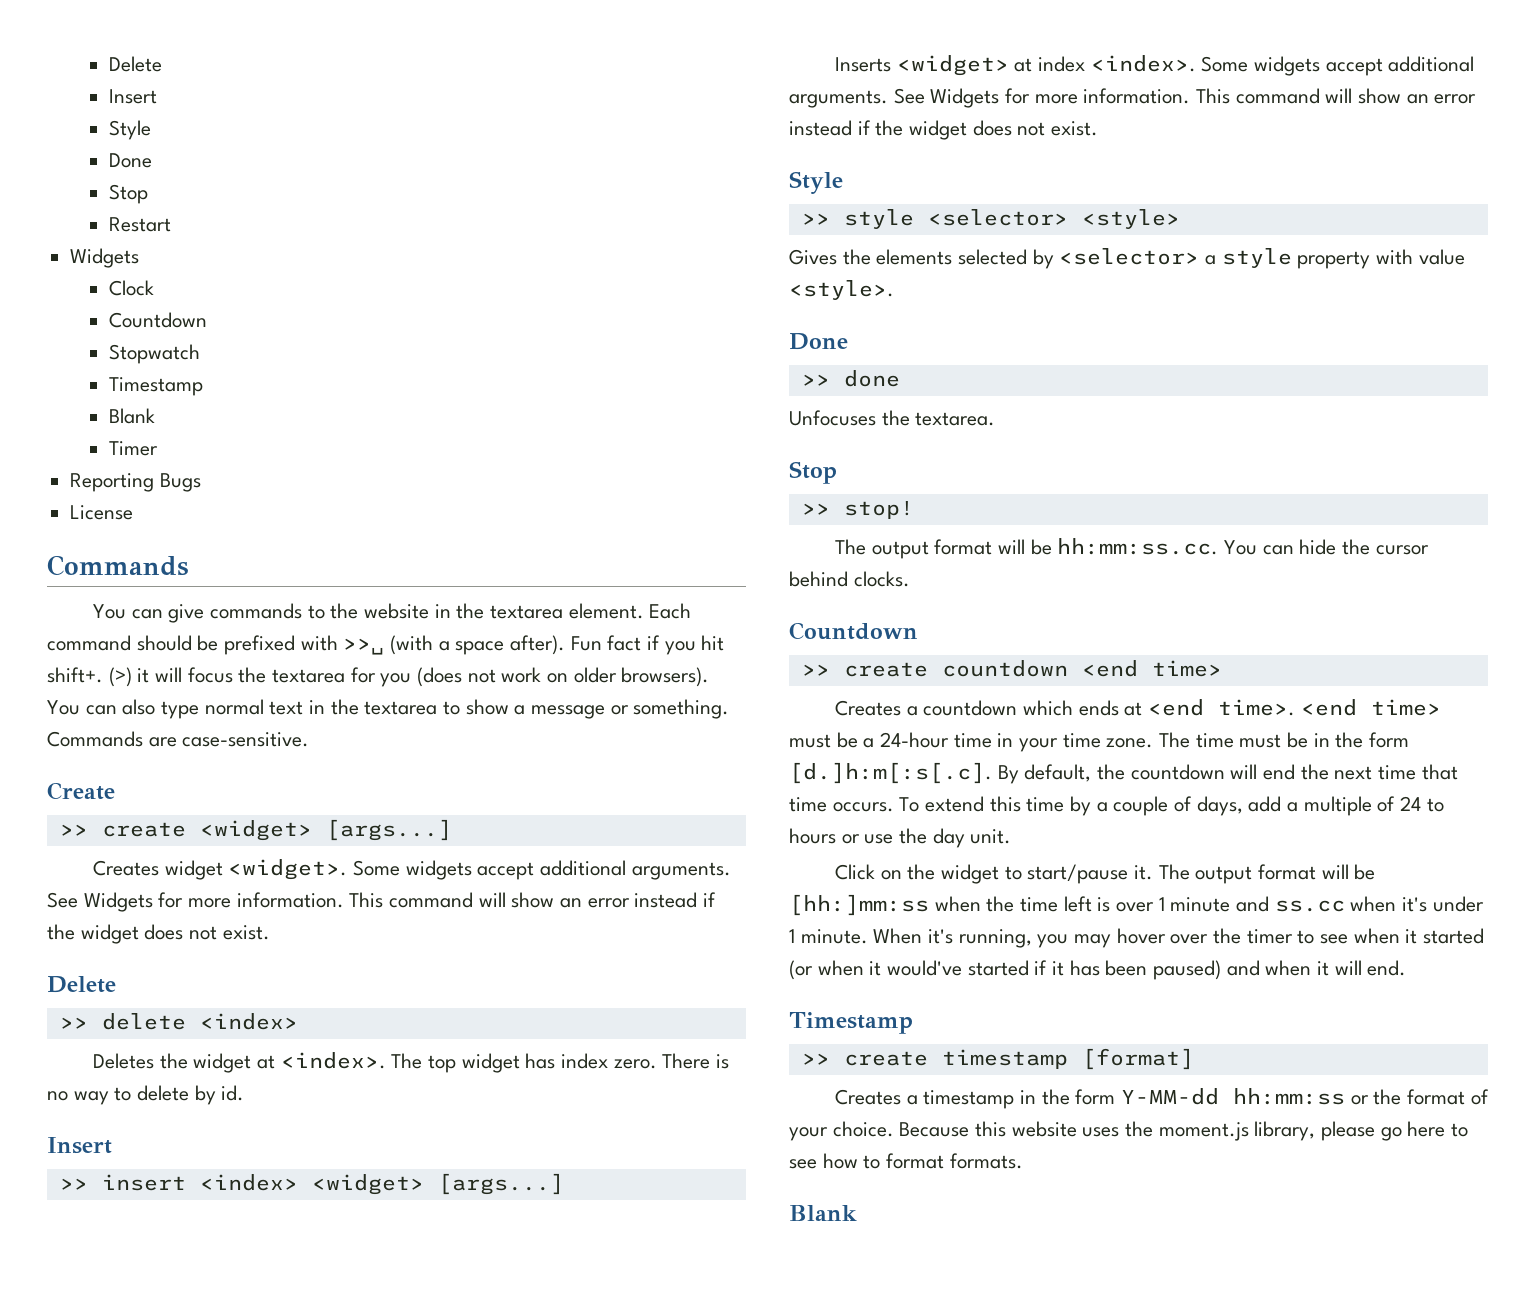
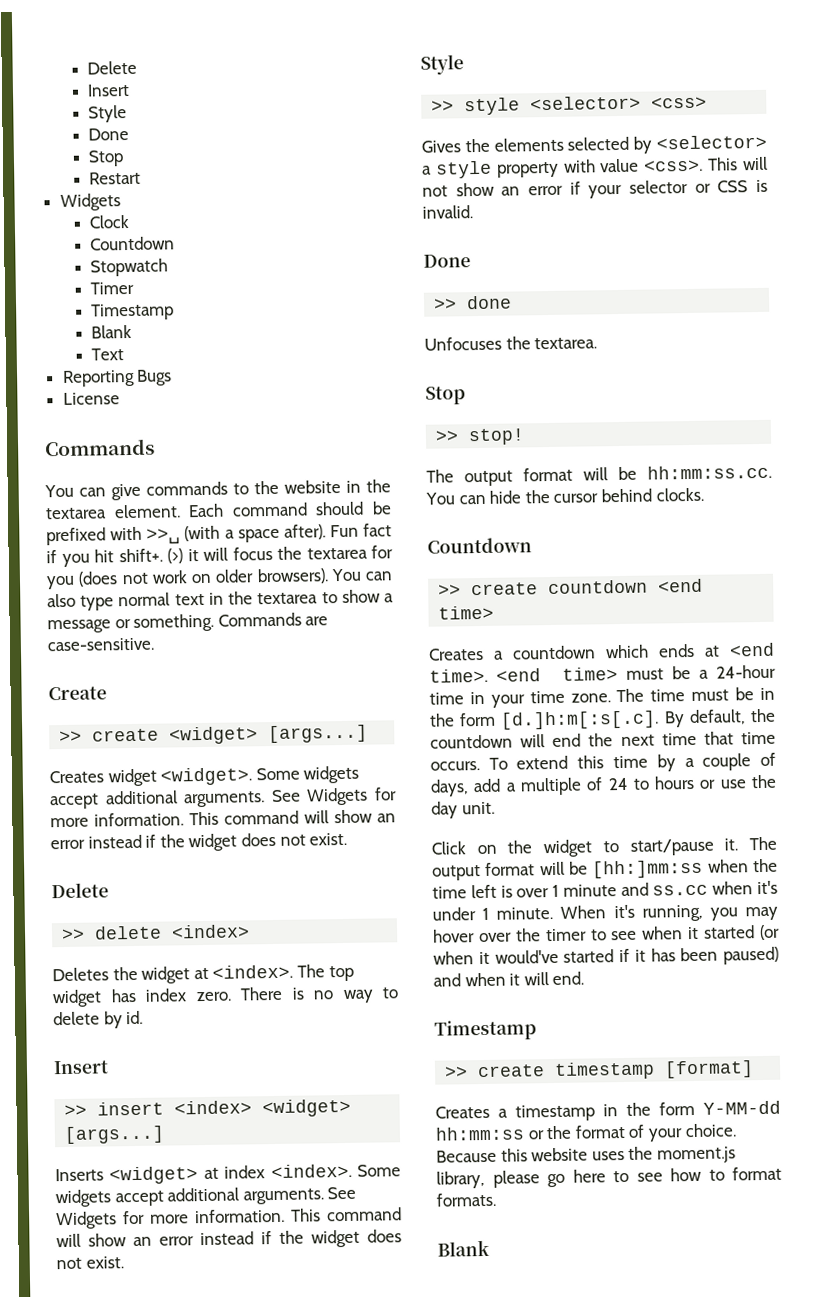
+ Timer
- Timer
+ Text
- >> style <selector> <style>
+ >> style <selector> <css>
- Gives the elements selected by <selector> a style property with value <style>.
+ Gives the elements selected by <selector> a style property with value <css>. This will not show an error if your selector or CSS is invalid.

